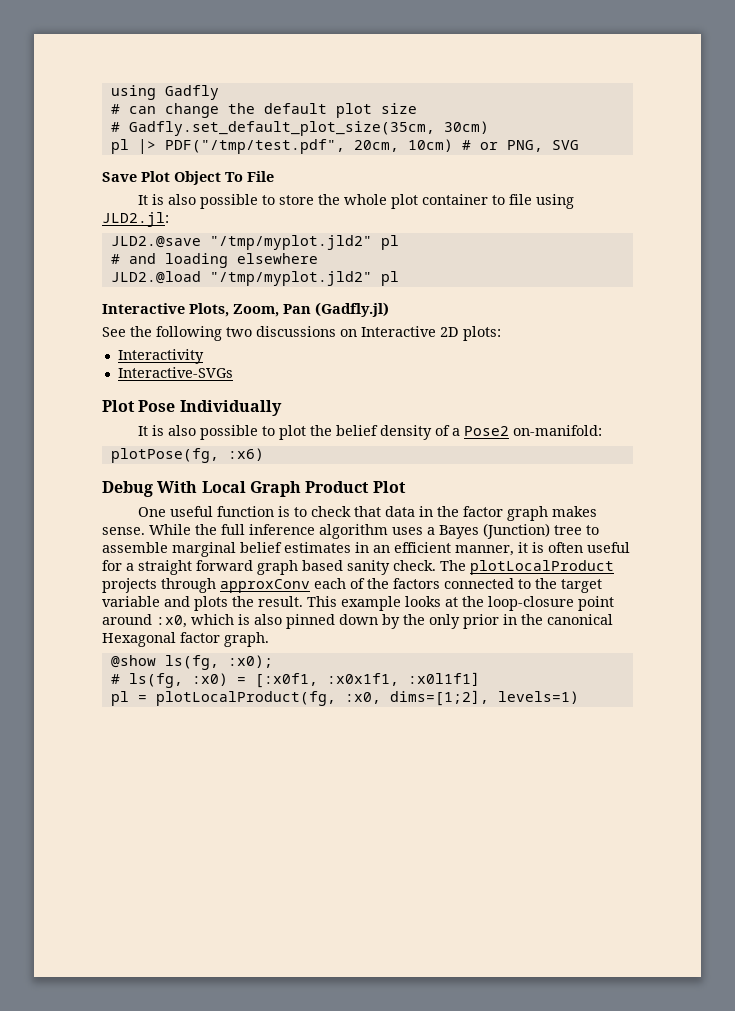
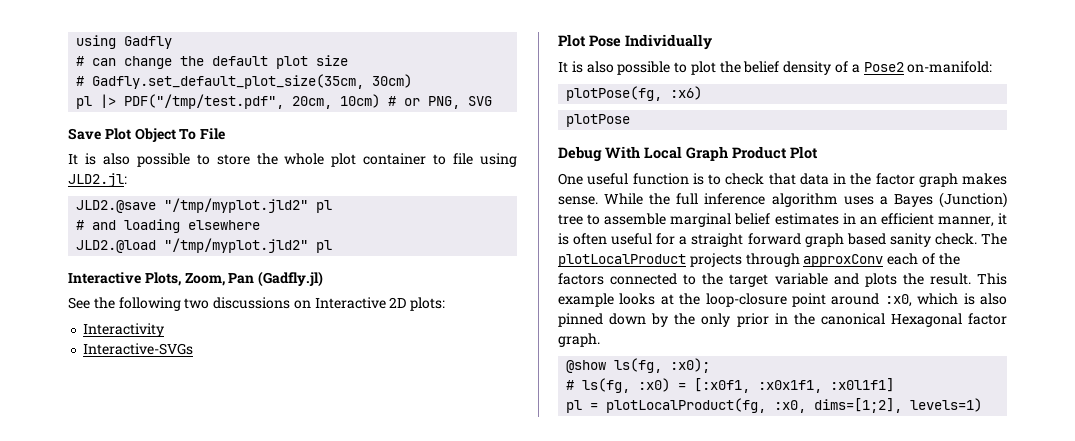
+ plotPose

